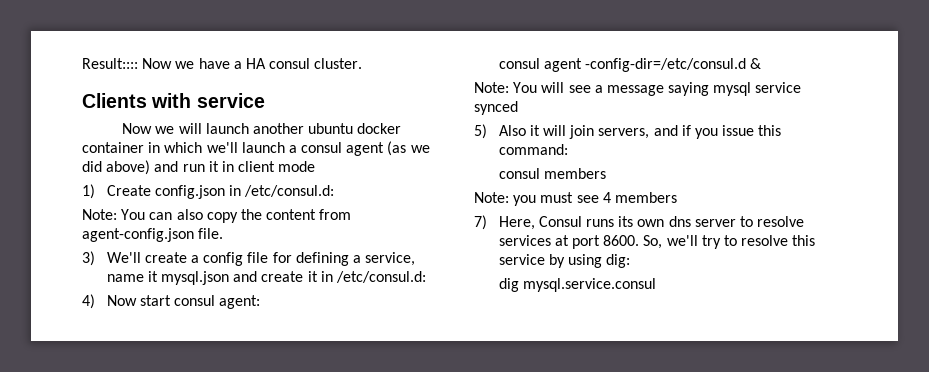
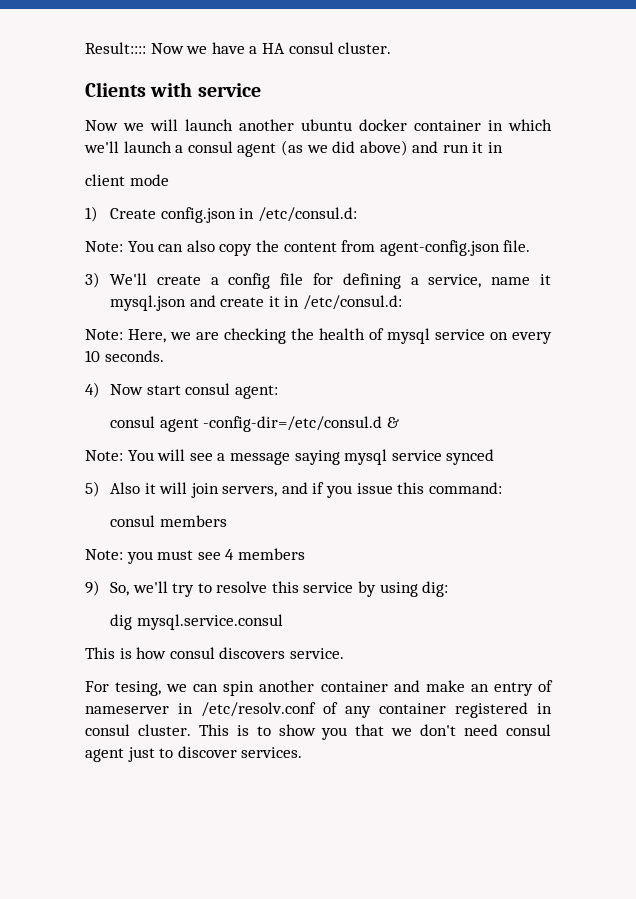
- Now we will launch another ubuntu docker container in which we'll launch a consul agent (as we did above) and run it in client mode
+ Now we will launch another ubuntu docker container in which we'll launch a consul agent (as we did above) and run it in
+ client mode
+ Note: Here, we are checking the health of mysql service on every 10 seconds.
- 7) Here, Consul runs its own dns server to resolve services at port 8600. So, we'll try to resolve this service by using dig:
+ 9) So, we'll try to resolve this service by using dig:
+ This is how consul discovers service.
+ For tesing, we can spin another container and make an entry of nameserver in /etc/resolv.conf of any container registered in consul cluster. This is to show you that we don't need consul agent just to discover services.

